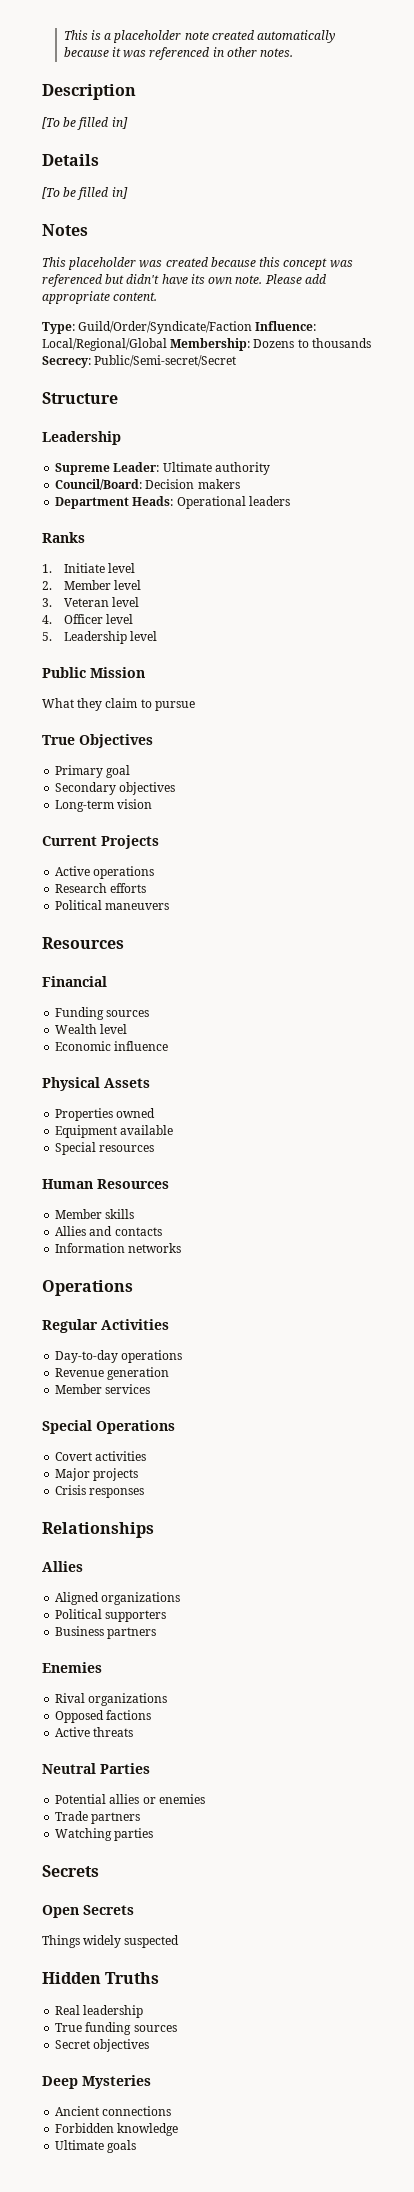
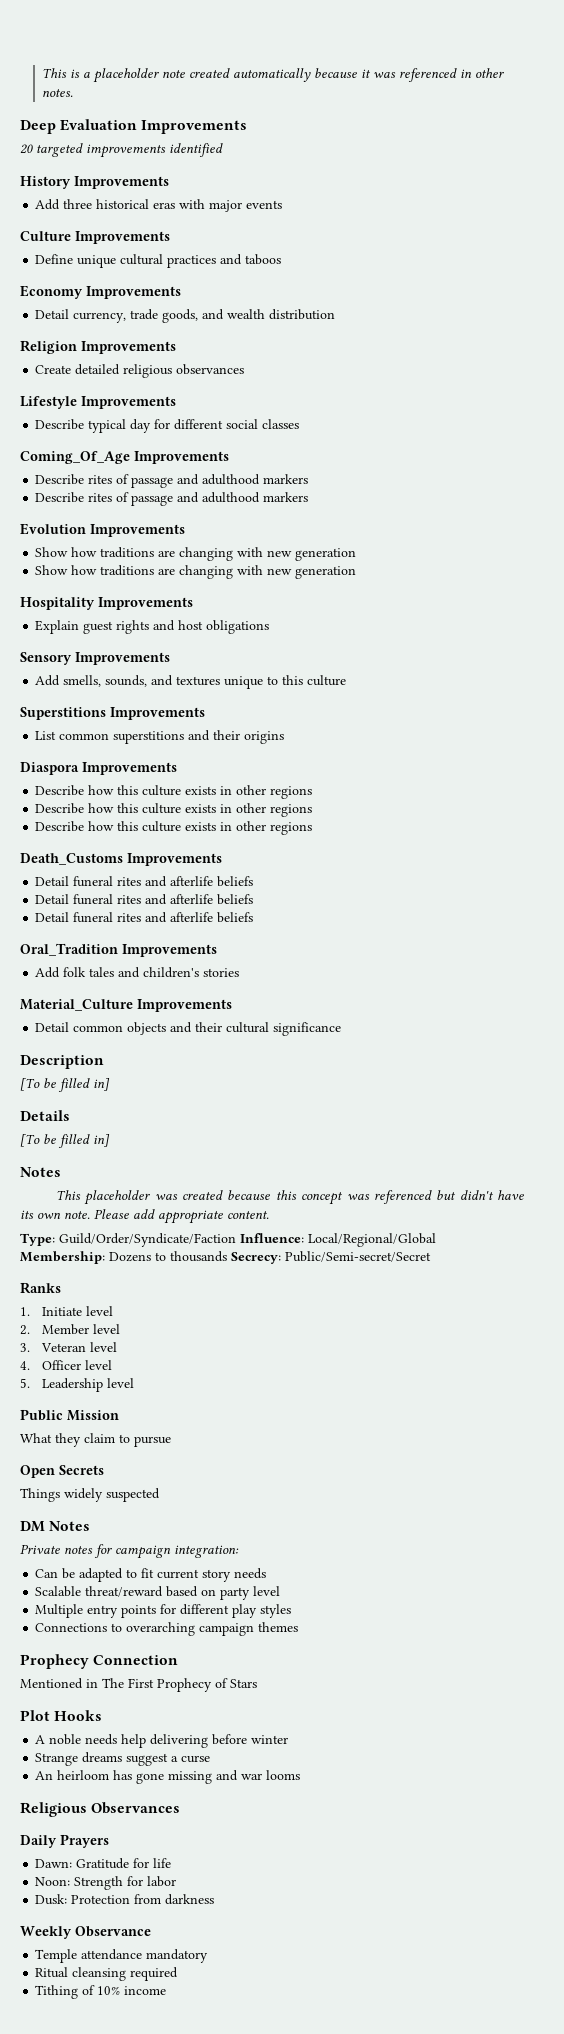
+ Deep Evaluation Improvements
+ 20 targeted improvements identified
+ History Improvements
+ Add three historical eras with major events
+ Culture Improvements
+ Define unique cultural practices and taboos
+ Economy Improvements
+ Detail currency, trade goods, and wealth distribution
+ Religion Improvements
+ Create detailed religious observances
+ Lifestyle Improvements
+ Describe typical day for different social classes
+ Coming_Of_Age Improvements
+ Describe rites of passage and adulthood markers
+ Describe rites of passage and adulthood markers
+ Evolution Improvements
+ Show how traditions are changing with new generation
+ Show how traditions are changing with new generation
+ Hospitality Improvements
+ Explain guest rights and host obligations
+ Sensory Improvements
+ Add smells, sounds, and textures unique to this culture
+ Superstitions Improvements
+ List common superstitions and their origins
+ Diaspora Improvements
+ Describe how this culture exists in other regions
+ Describe how this culture exists in other regions
+ Describe how this culture exists in other regions
+ Death_Customs Improvements
+ Detail funeral rites and afterlife beliefs
+ Detail funeral rites and afterlife beliefs
+ Detail funeral rites and afterlife beliefs
+ Oral_Tradition Improvements
+ Add folk tales and children's stories
+ Material_Culture Improvements
+ Detail common objects and their cultural significance
- Structure
- Leadership
- Supreme Leader: Ultimate authority
- Council/Board: Decision makers
- Department Heads: Operational leaders
- True Objectives
- Primary goal
- Secondary objectives
- Long-term vision
- Current Projects
- Active operations
- Research efforts
- Political maneuvers
- Resources
- Financial
- Funding sources
- Wealth level
- Economic influence
- Physical Assets
- Properties owned
- Equipment available
- Special resources
- Human Resources
- Member skills
- Allies and contacts
- Information networks
- Operations
- Regular Activities
- Day-to-day operations
- Revenue generation
- Member services
- Special Operations
- Covert activities
- Major projects
- Crisis responses
- Relationships
- Allies
- Aligned organizations
- Political supporters
- Business partners
- Enemies
- Rival organizations
- Opposed factions
- Active threats
- Neutral Parties
- Potential allies or enemies
- Trade partners
- Watching parties
- Secrets
- Hidden Truths
- Real leadership
- True funding sources
- Secret objectives
- Deep Mysteries
- Ancient connections
- Forbidden knowledge
- Ultimate goals
+ DM Notes
+ Private notes for campaign integration:
+ Can be adapted to fit current story needs
+ Scalable threat/reward based on party level
+ Multiple entry points for different play styles
+ Connections to overarching campaign themes
+ Prophecy Connection
+ Mentioned in The First Prophecy of Stars
+ Plot Hooks
+ A noble needs help delivering before winter
+ Strange dreams suggest a curse
+ An heirloom has gone missing and war looms
+ Religious Observances
+ Daily Prayers
+ Dawn: Gratitude for life
+ Noon: Strength for labor
+ Dusk: Protection from darkness
+ Weekly Observance
+ Temple attendance mandatory
+ Ritual cleansing required
+ Tithing of 10% income

